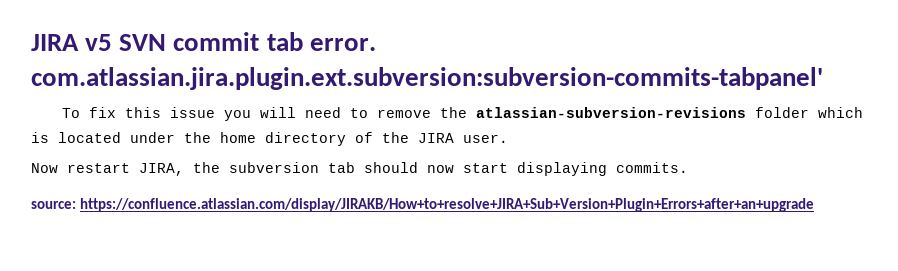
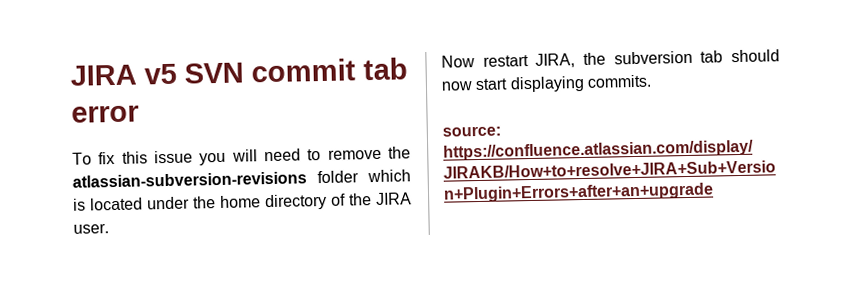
- JIRA v5 SVN commit tab error. com.atlassian.jira.plugin.ext.subversion:subversion-commits-tabpanel'
+ JIRA v5 SVN commit tab error

